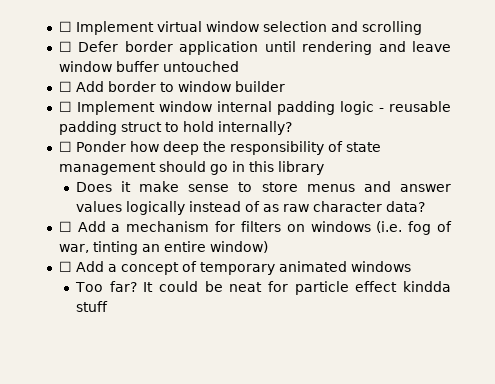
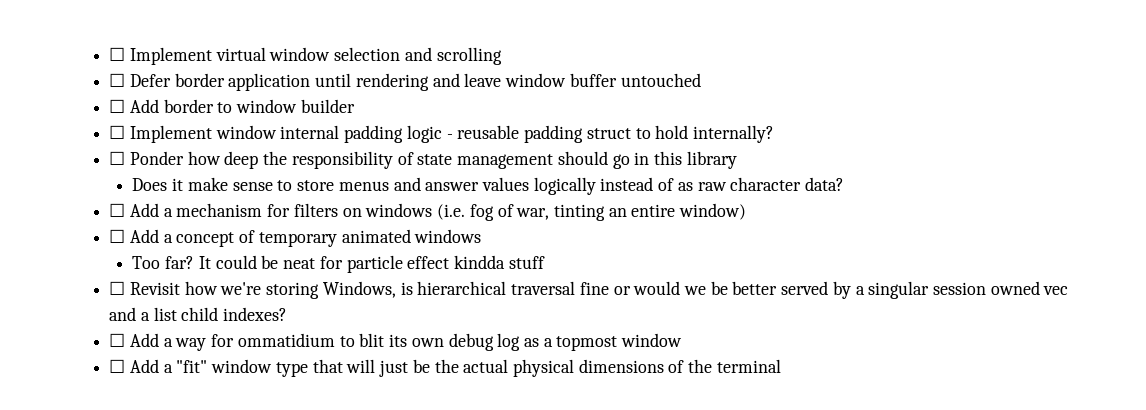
+ ☐ Revisit how we're storing Windows, is hierarchical traversal fine or would we be better served by a singular session owned vec and a list child indexes?
+ ☐ Add a way for ommatidium to blit its own debug log as a topmost window
+ ☐ Add a "fit" window type that will just be the actual physical dimensions of the terminal

